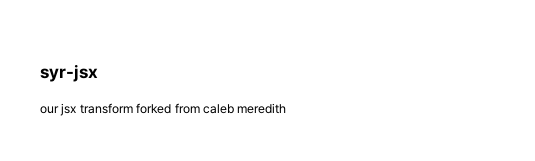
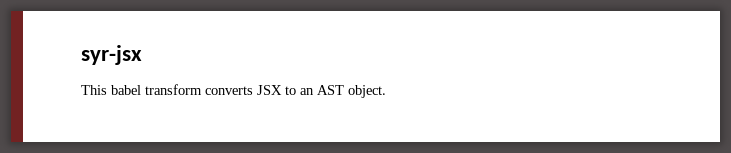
- our jsx transform forked from caleb meredith
+ This babel transform converts JSX to an AST object.

